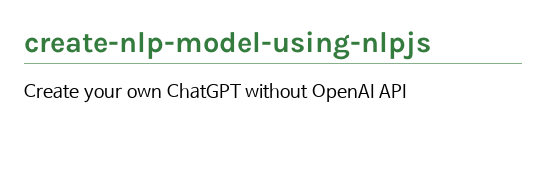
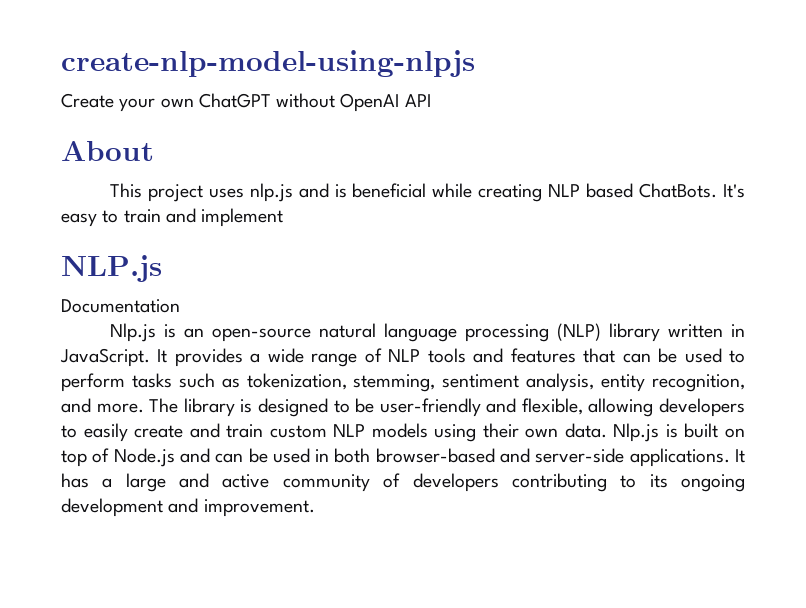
+ About
+ This project uses nlp.js and is beneficial while creating NLP based ChatBots. It's easy to train and implement
+ NLP.js
+ Documentation
+ Nlp.js is an open-source natural language processing (NLP) library written in JavaScript. It provides a wide range of NLP tools and features that can be used to perform tasks such as tokenization, stemming, sentiment analysis, entity recognition, and more. The library is designed to be user-friendly and flexible, allowing developers to easily create and train custom NLP models using their own data. Nlp.js is built on top of Node.js and can be used in both browser-based and server-side applications. It has a large and active community of developers contributing to its ongoing development and improvement.

